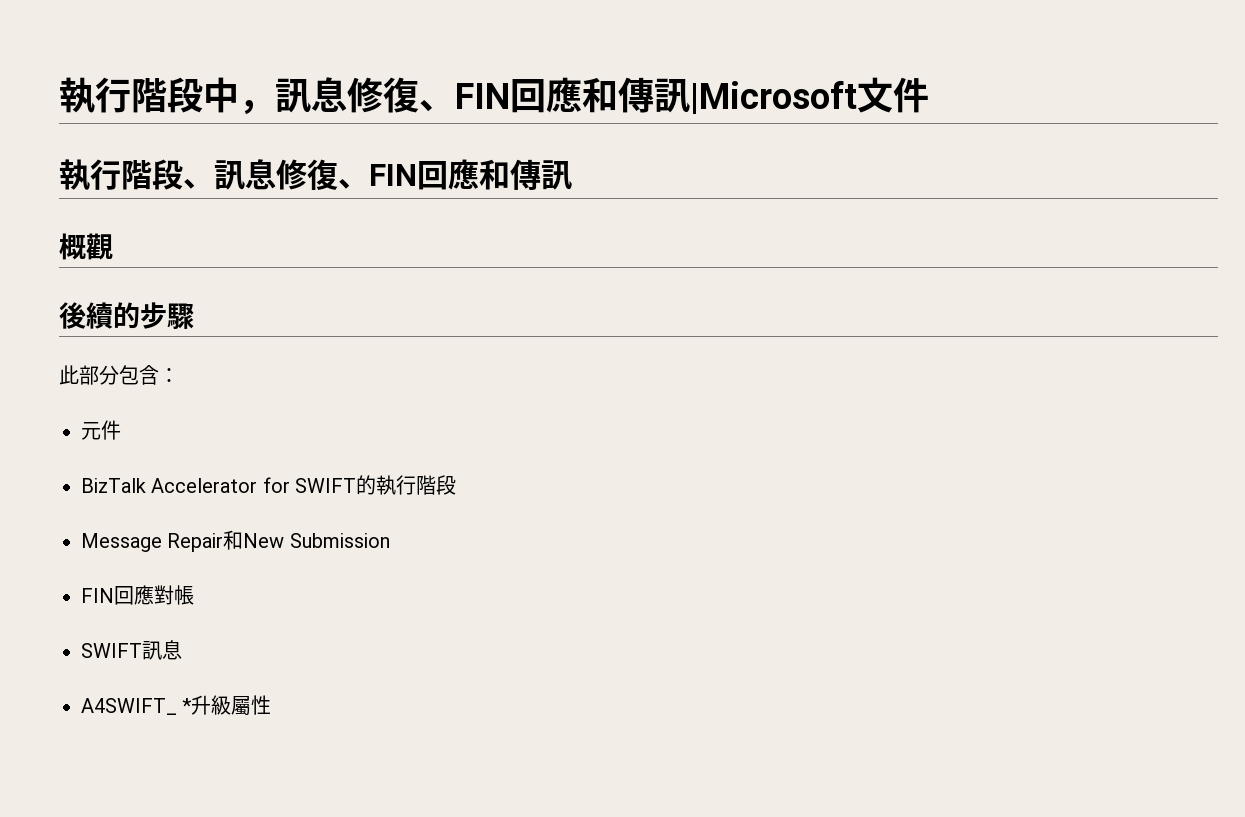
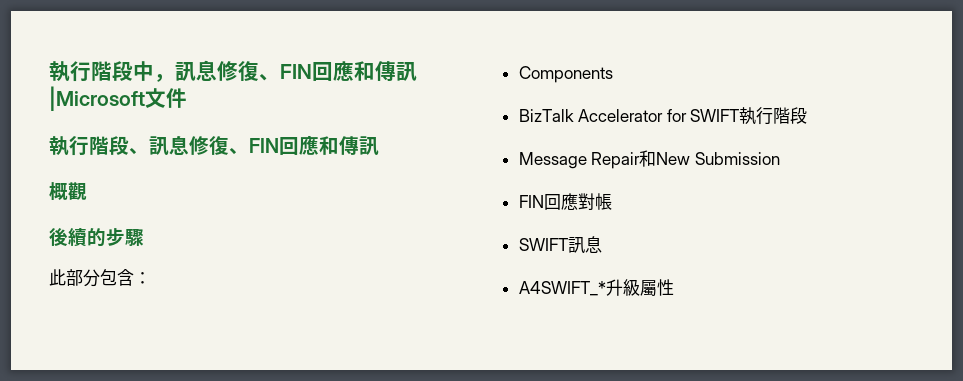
- 元件
+ Components
- BizTalk Accelerator for SWIFT的執行階段
+ BizTalk Accelerator for SWIFT執行階段
- A4SWIFT_ *升級屬性
+ A4SWIFT_*升級屬性

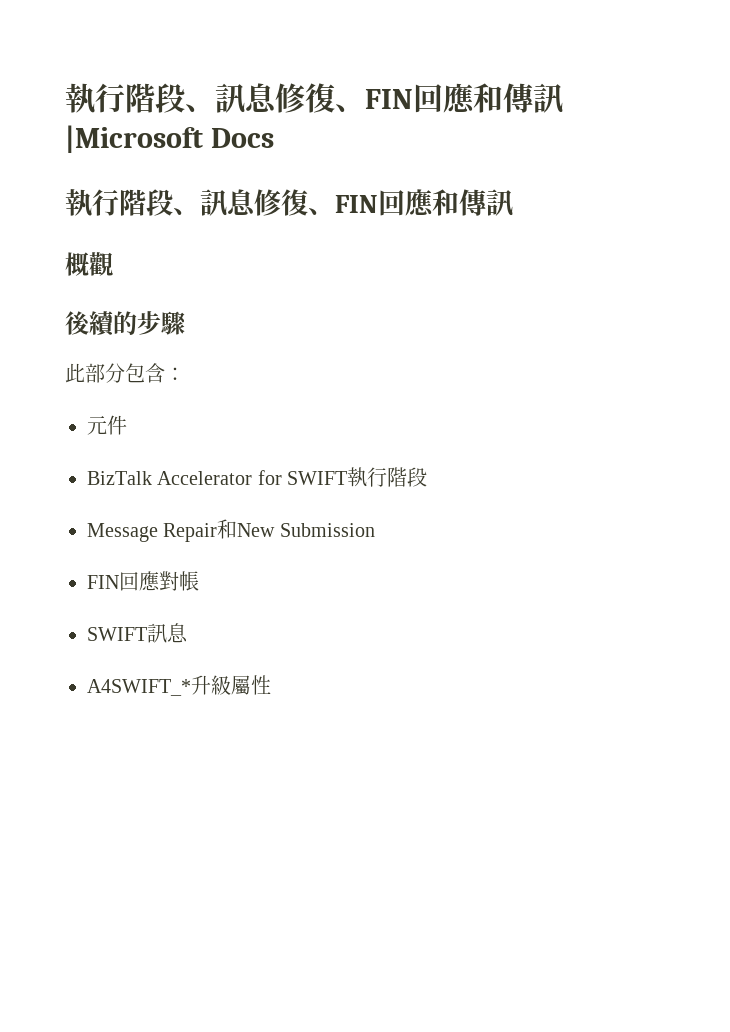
- 執行階段中，訊息修復、FIN回應和傳訊|Microsoft文件
+ 執行階段、訊息修復、FIN回應和傳訊|Microsoft Docs
- Components
+ 元件

